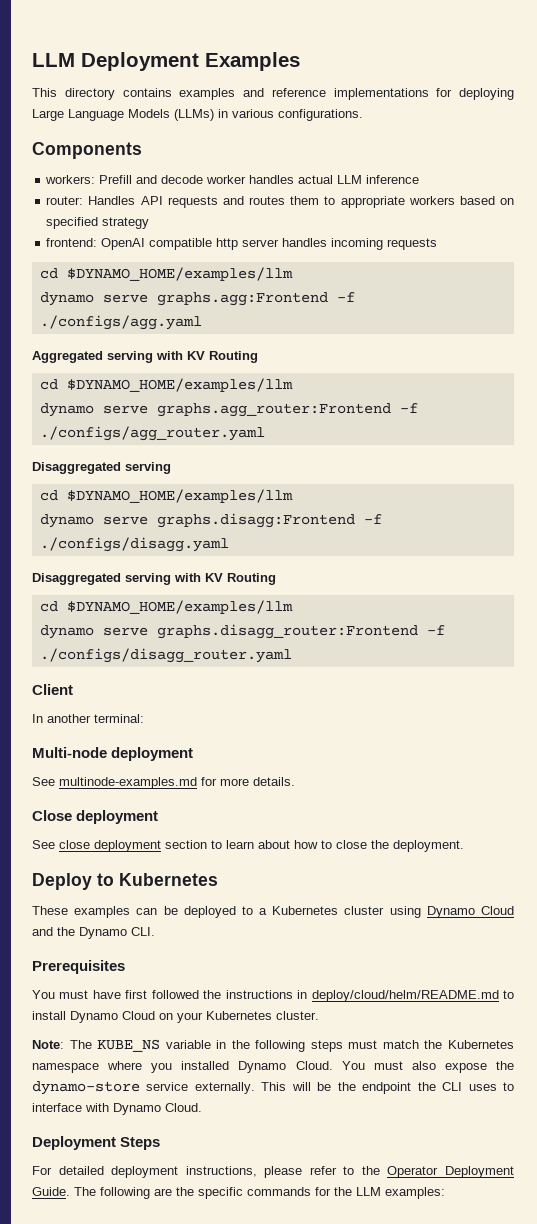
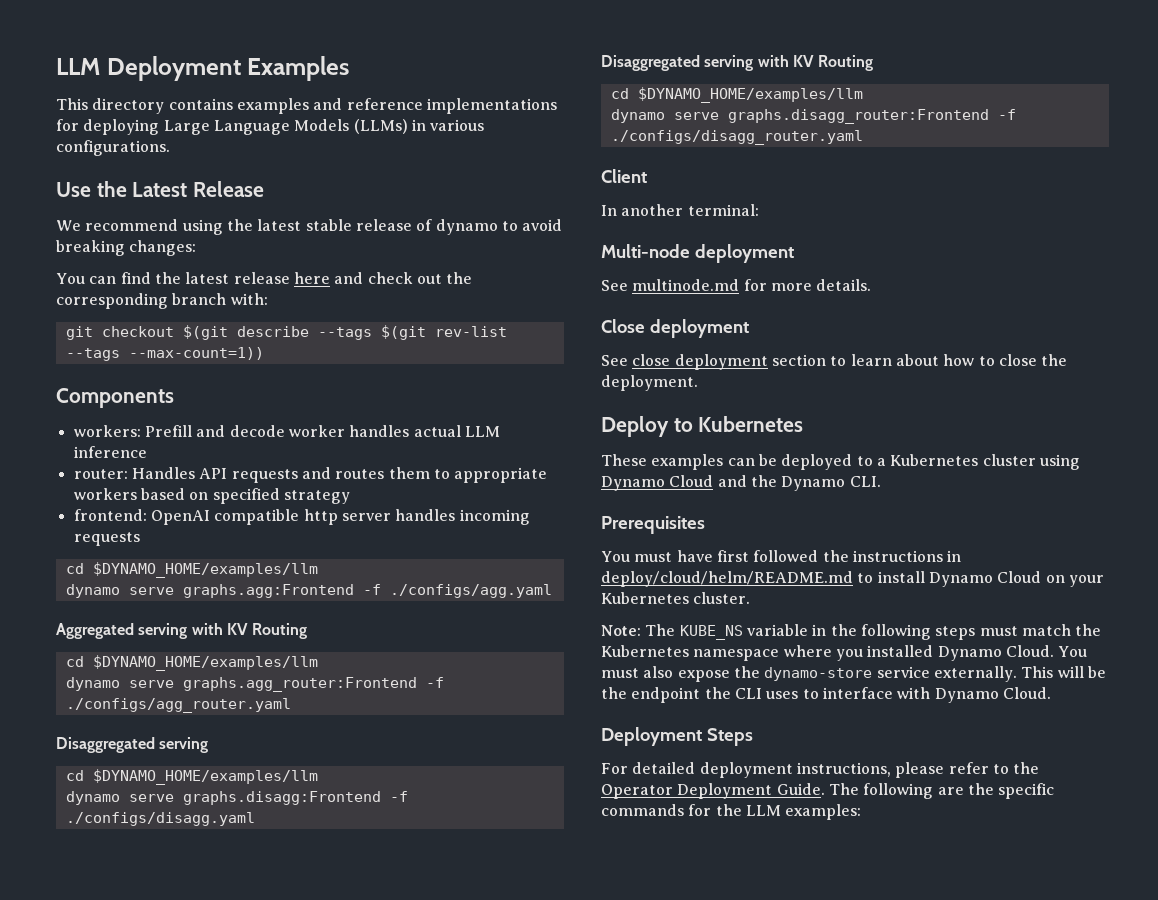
+ Use the Latest Release
+ We recommend using the latest stable release of dynamo to avoid breaking changes:
+ You can find the latest release here and check out the corresponding branch with:
+ git checkout $(git describe --tags $(git rev-list --tags --max-count=1))
- See multinode-examples.md for more details.
+ See multinode.md for more details.

